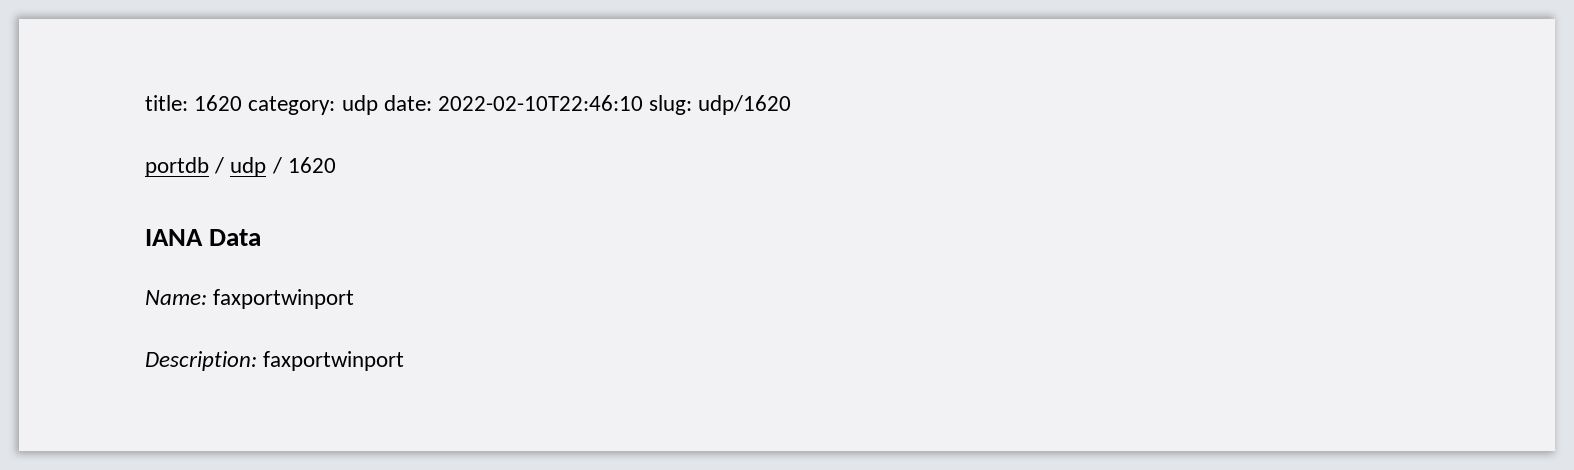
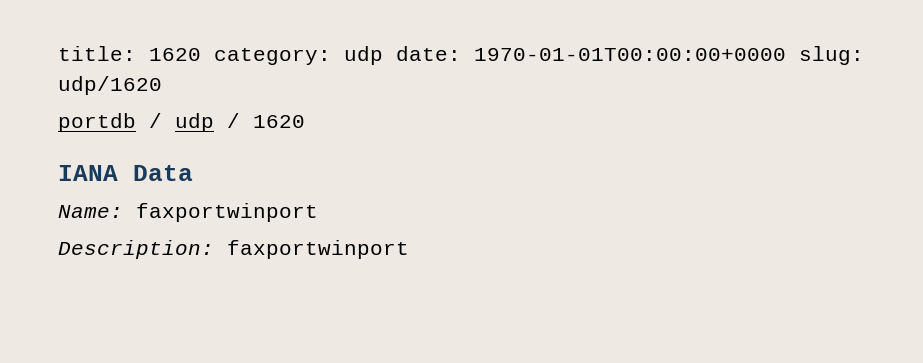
- title: 1620 category: udp date: 2022-02-10T22:46:10 slug: udp/1620
+ title: 1620 category: udp date: 1970-01-01T00:00:00+0000 slug: udp/1620

